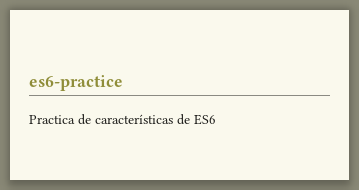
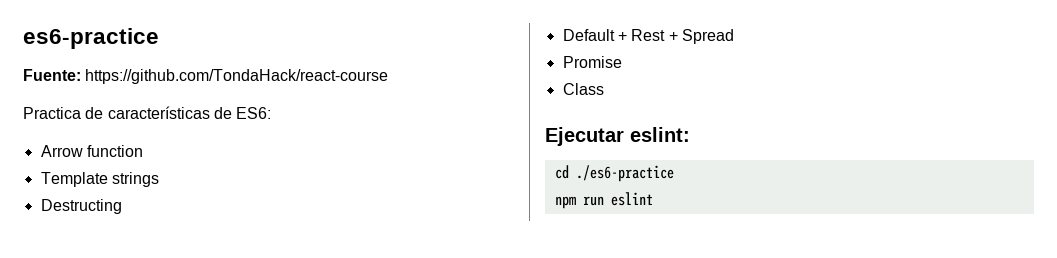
+ Fuente: https://github.com/TondaHack/react-course
- Practica de características de ES6
+ Practica de características de ES6:
+ Arrow function
+ Template strings
+ Destructing
+ Default + Rest + Spread
+ Promise
+ Class
+ Ejecutar eslint:
+ cd ./es6-practice
+ npm run eslint

